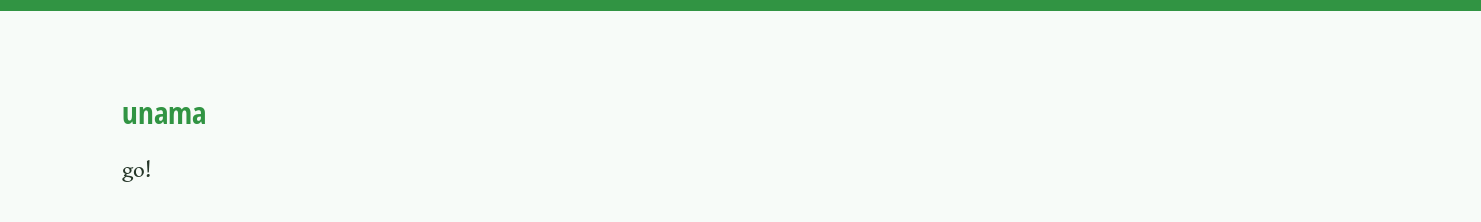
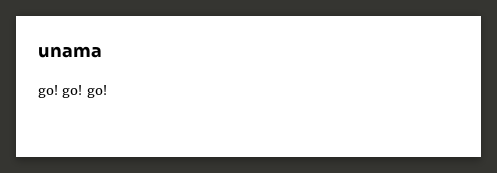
- go!
+ go! go! go!

